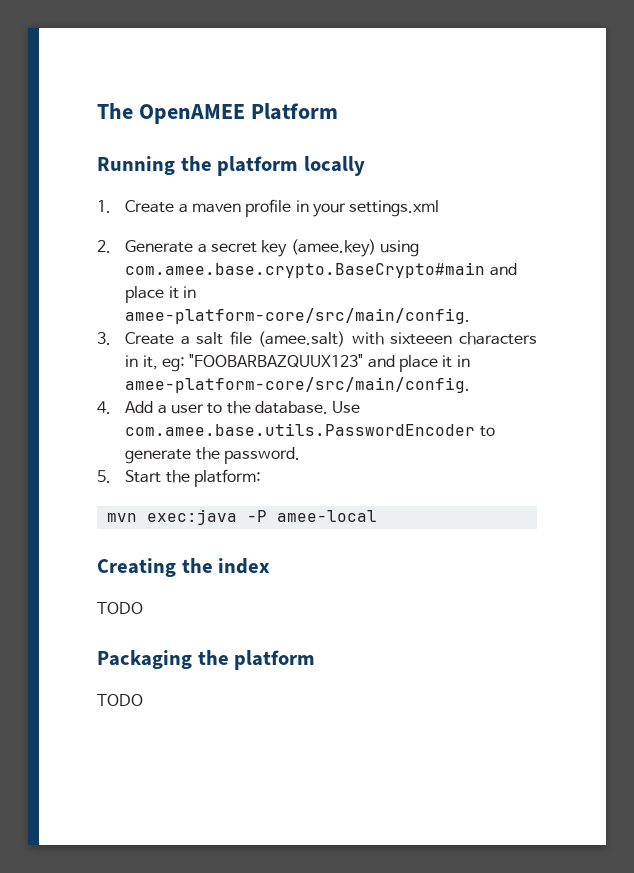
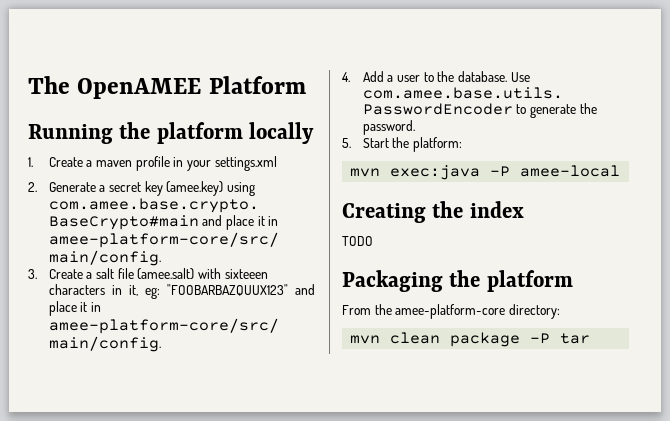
  Packaging the platform
- TODO
+ From the amee-platform-core directory:
+ mvn clean package -P tar

